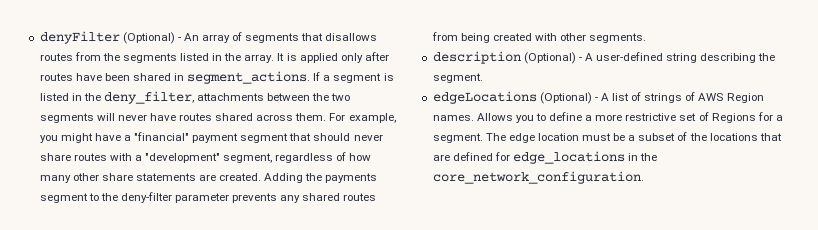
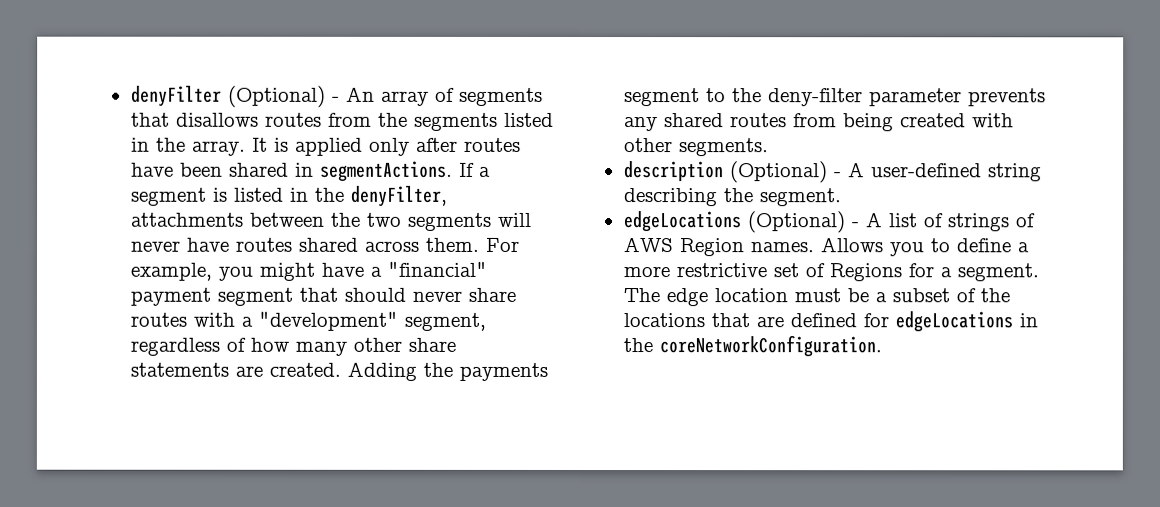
- It is applied only after routes have been shared in segment_actions.
+ It is applied only after routes have been shared in segmentActions.
- If a segment is listed in the deny_filter, attachments between the two segments will never have routes shared across them.
+ If a segment is listed in the denyFilter, attachments between the two segments will never have routes shared across them.
- The edge location must be a subset of the locations that are defined for edge_locations in the core_network_configuration.
+ The edge location must be a subset of the locations that are defined for edgeLocations in the coreNetworkConfiguration.

